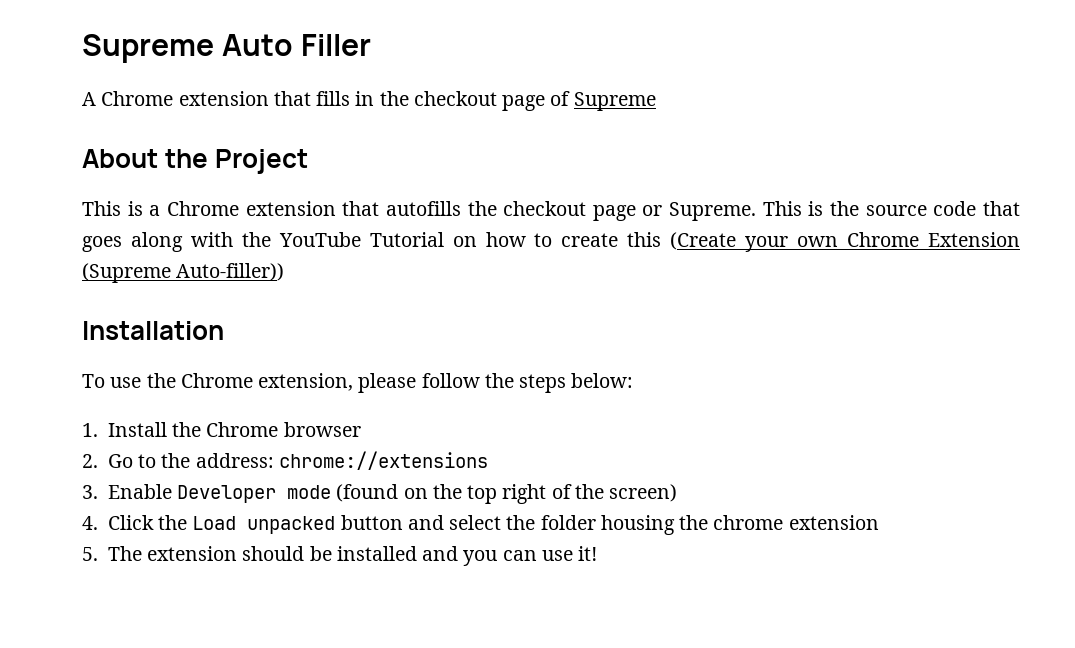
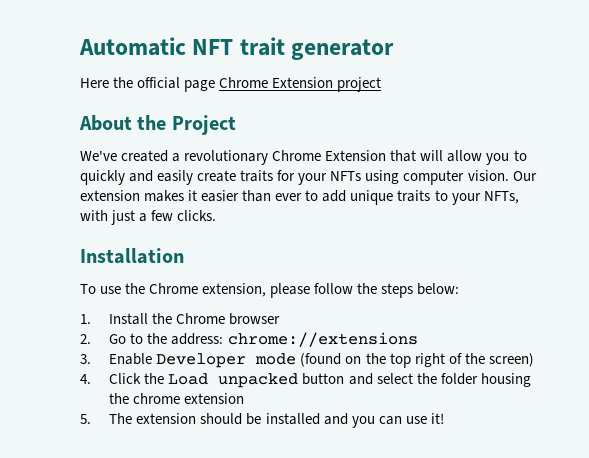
- Supreme Auto Filler
- A Chrome extension that fills in the checkout page of Supreme
+ Automatic NFT trait generator
+ Here the official page Chrome Extension project
  About the Project
- This is a Chrome extension that autofills the checkout page or Supreme. This is the source code that goes along with the YouTube Tutorial on how to create this (Create your own Chrome Extension (Supreme Auto-filler))
+ We've created a revolutionary Chrome Extension that will allow you to quickly and easily create traits for your NFTs using computer vision. Our extension makes it easier than ever to add unique traits to your NFTs, with just a few clicks.

